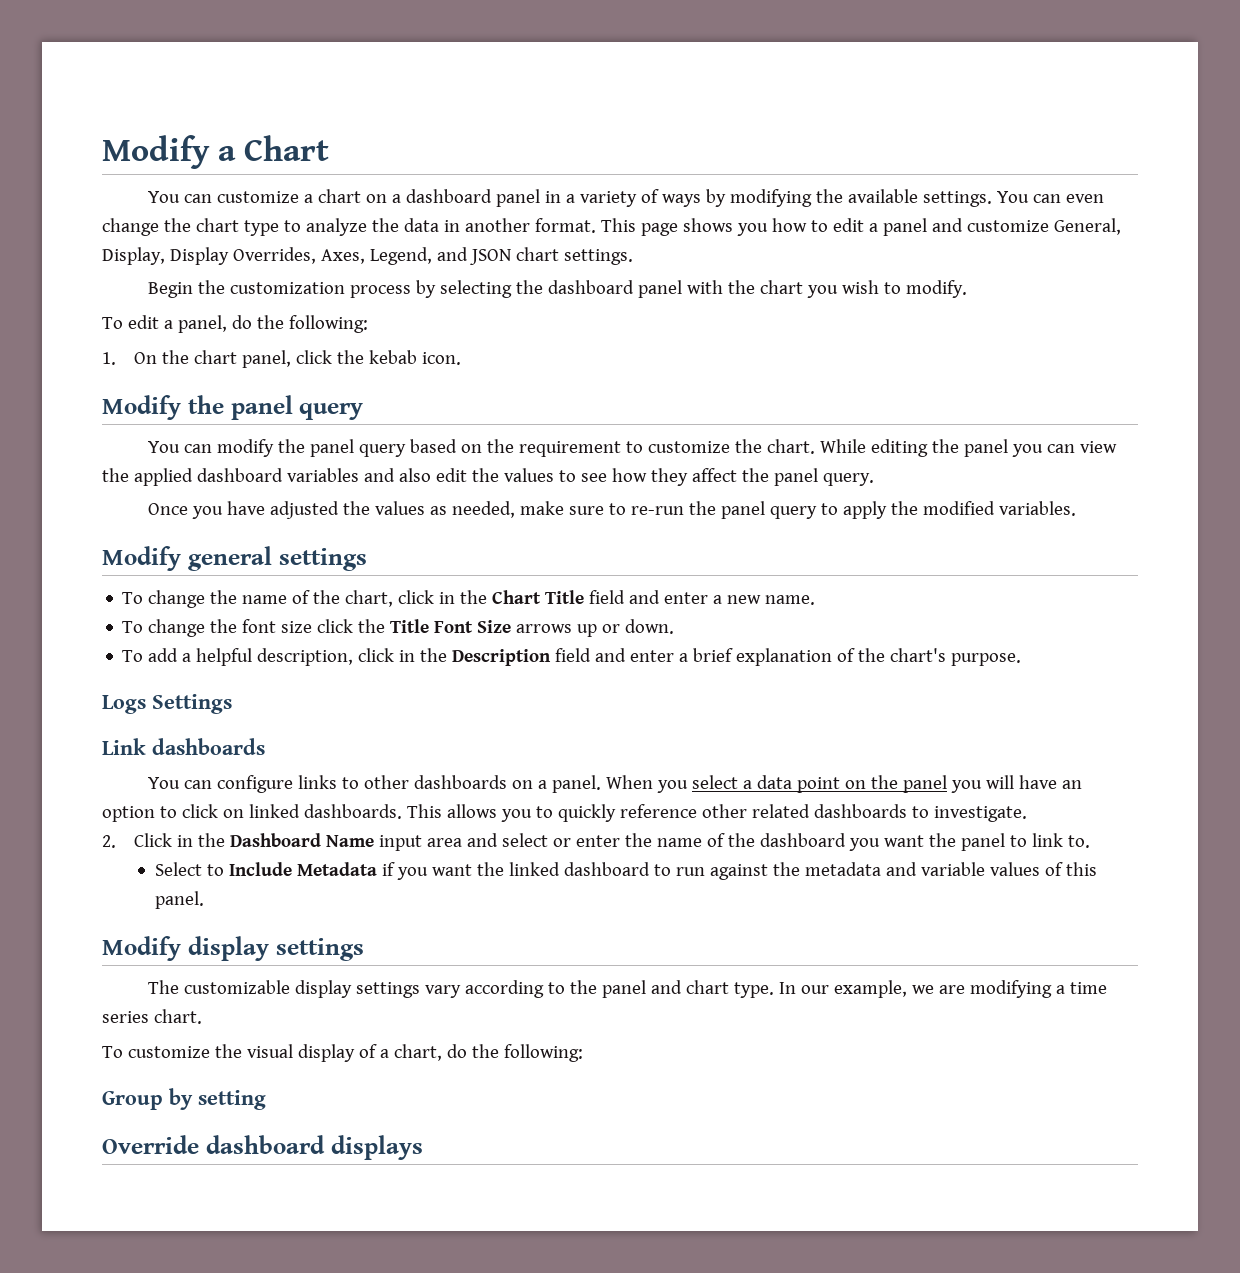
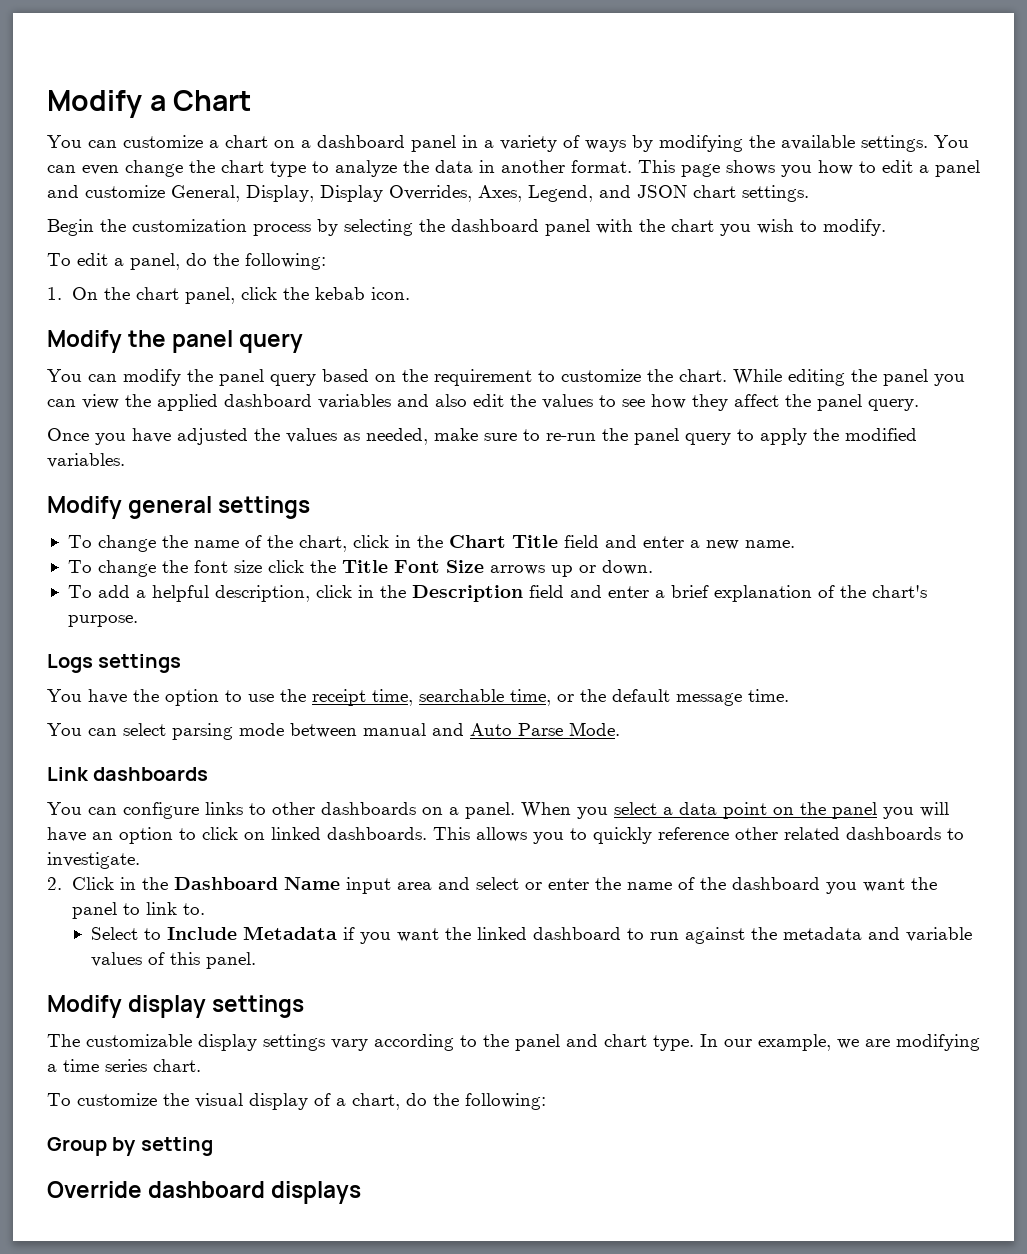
- Logs Settings
+ Logs settings
+ You have the option to use the receipt time, searchable time, or the default message time.
+ You can select parsing mode between manual and Auto Parse Mode.

